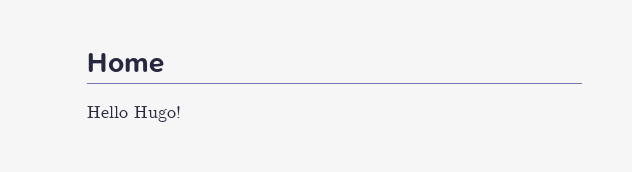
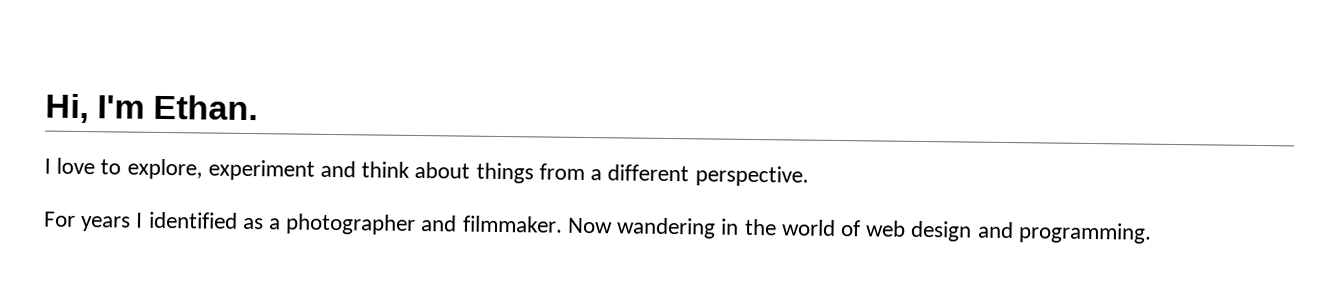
- Home
- Hello Hugo!
+ Hi, I'm Ethan.
+ I love to explore, experiment and think about things from a different perspective.
+ For years I identified as a photographer and filmmaker. Now wandering in the world of web design and programming.

